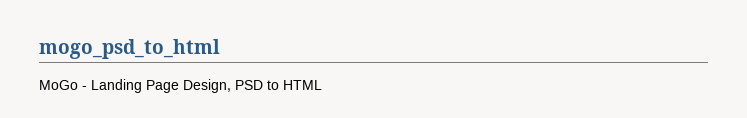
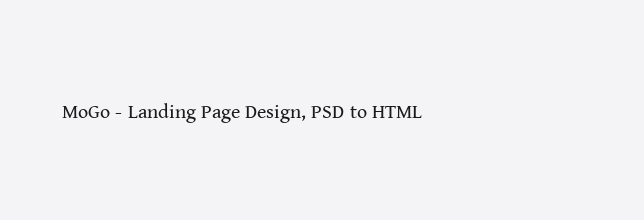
- mogo_psd_to_html

